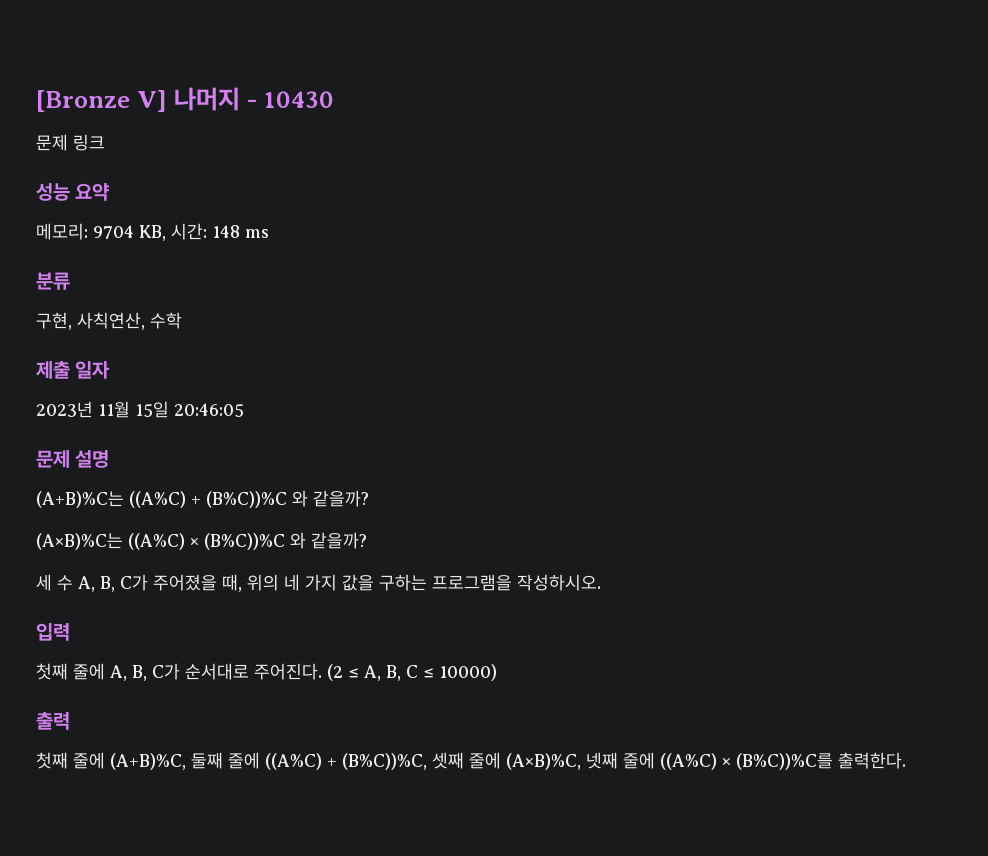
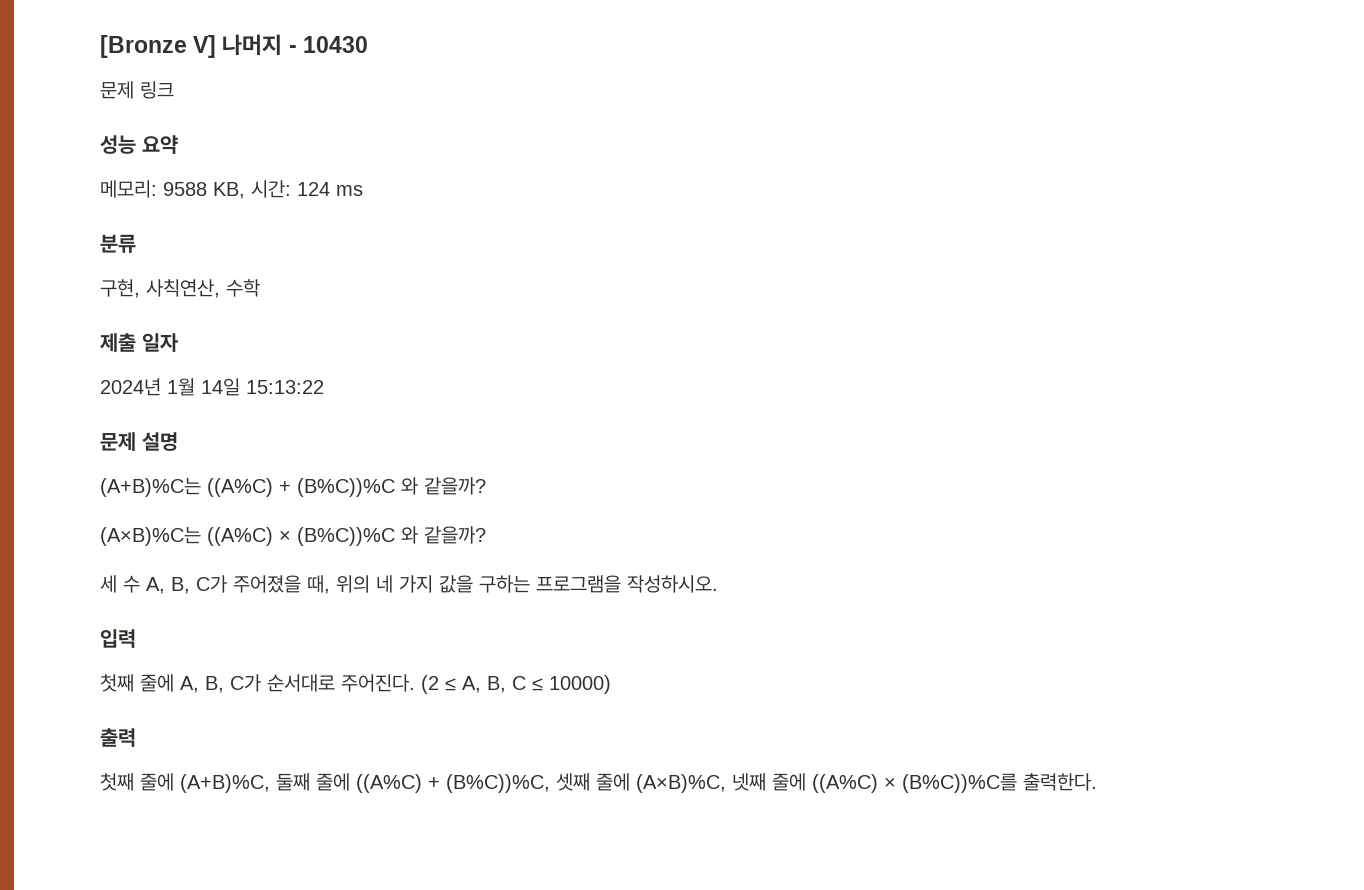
- 메모리: 9704 KB, 시간: 148 ms
+ 메모리: 9588 KB, 시간: 124 ms
- 2023년 11월 15일 20:46:05
+ 2024년 1월 14일 15:13:22

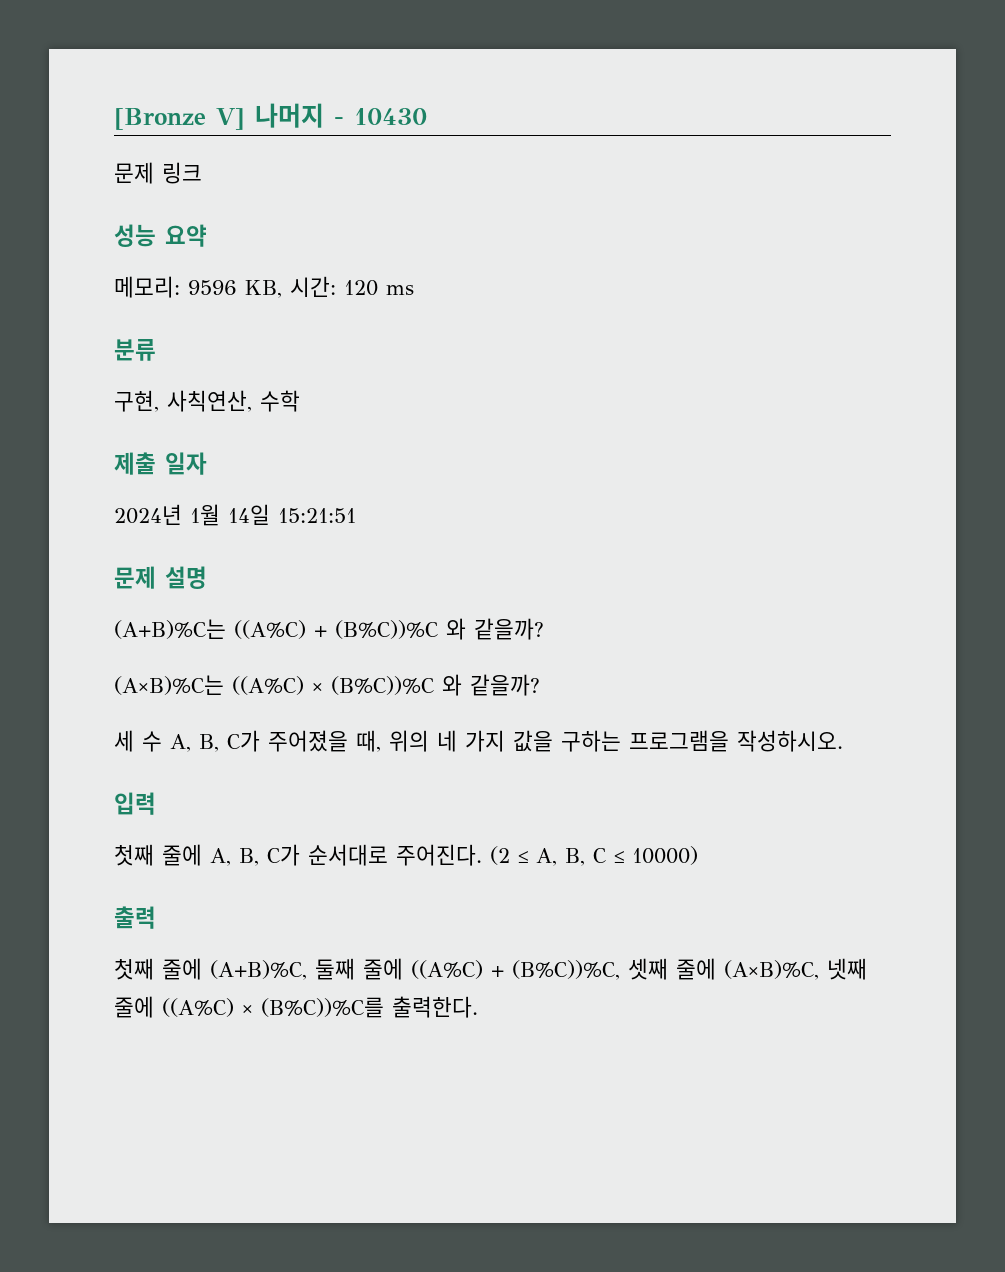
- 메모리: 9588 KB, 시간: 124 ms
+ 메모리: 9596 KB, 시간: 120 ms
- 2024년 1월 14일 15:13:22
+ 2024년 1월 14일 15:21:51

